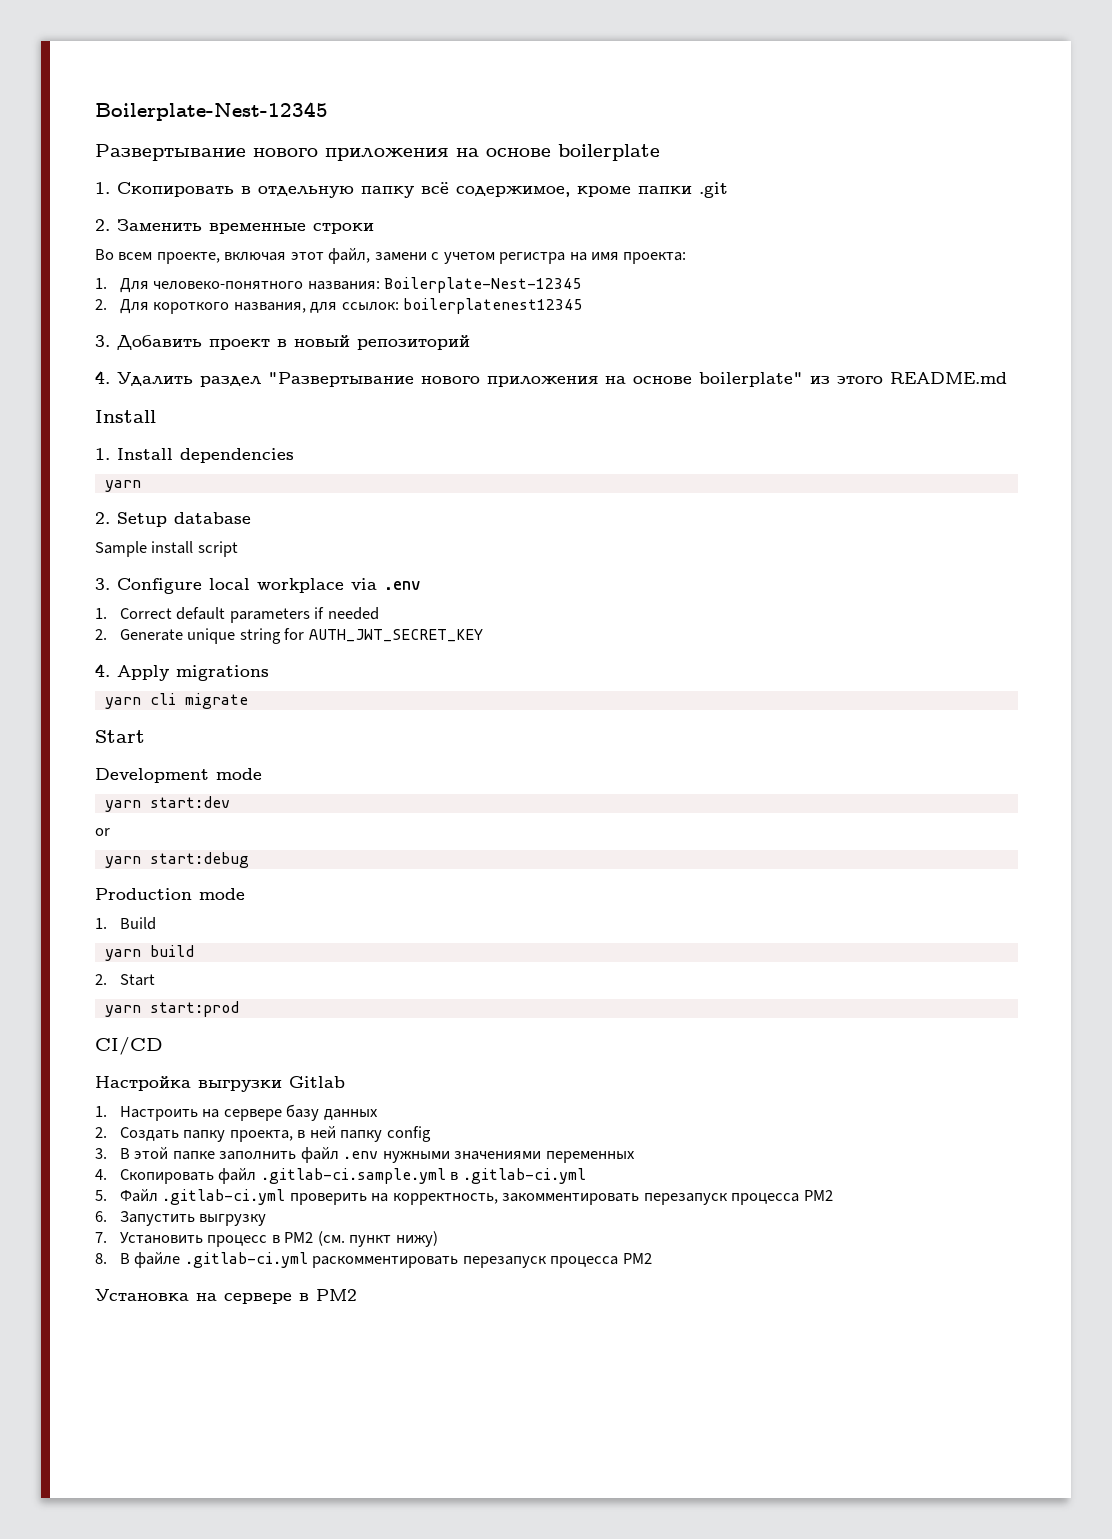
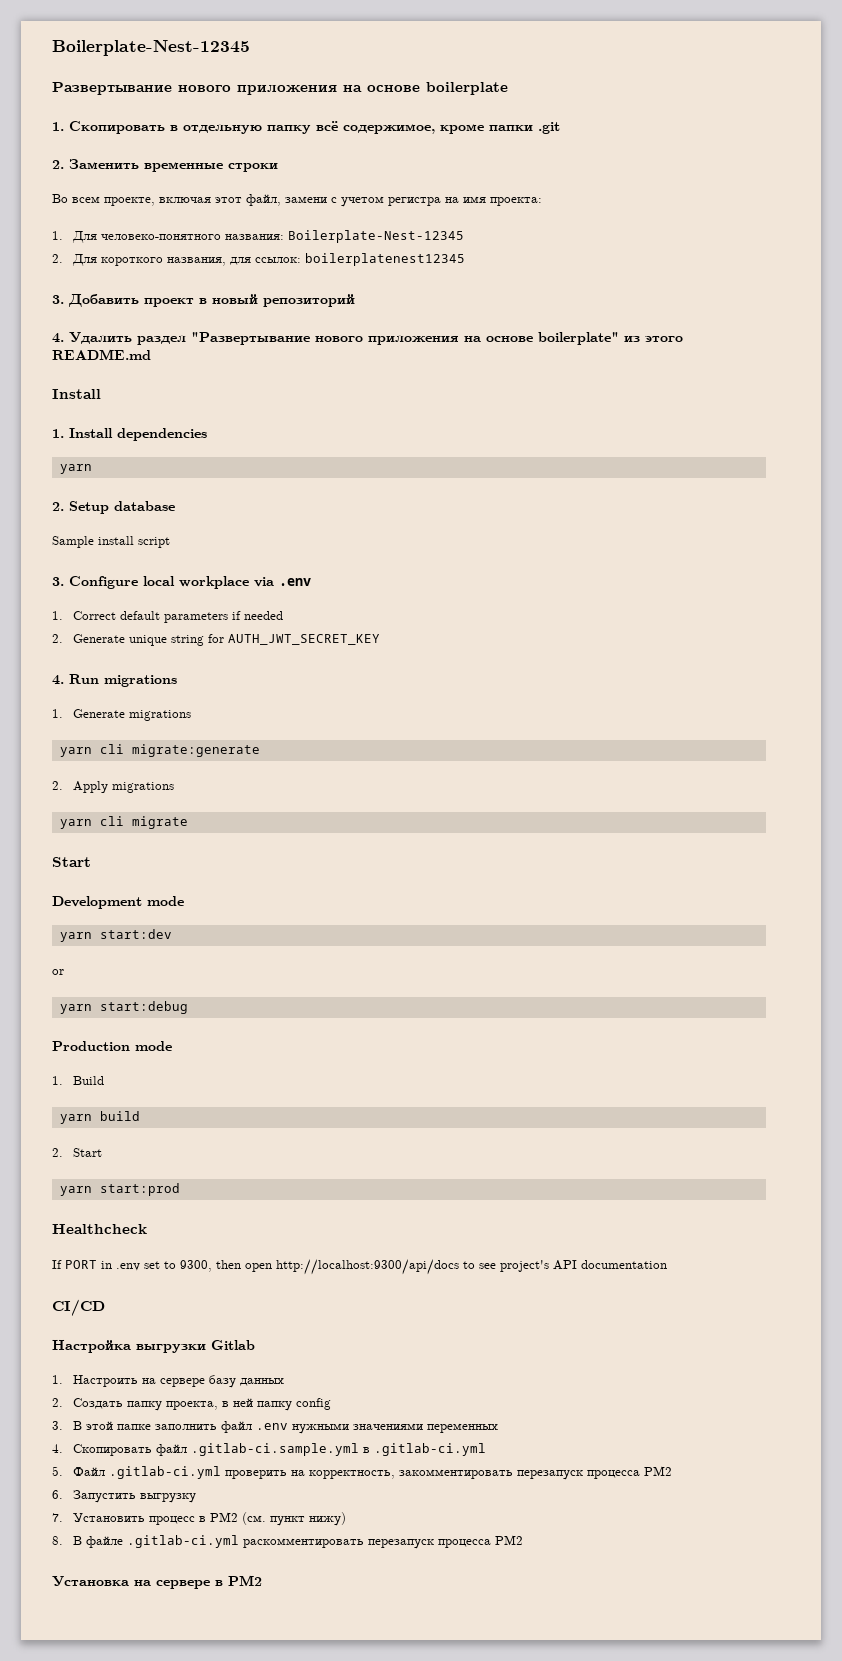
- 4. Apply migrations
+ 4. Run migrations
+ 1. Generate migrations
+ yarn cli migrate:generate
+ 2. Apply migrations
+ Healthcheck
+ If PORT in .env set to 9300, then open http://localhost:9300/api/docs to see project's API documentation

